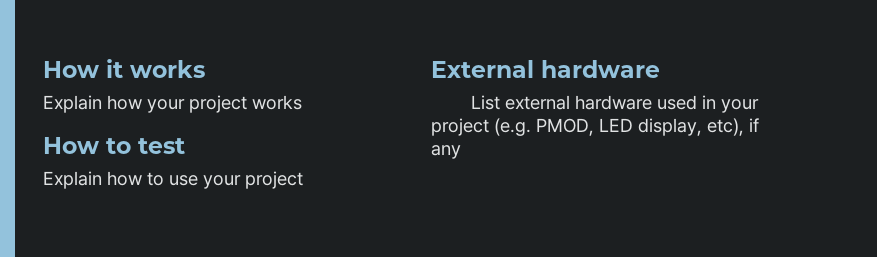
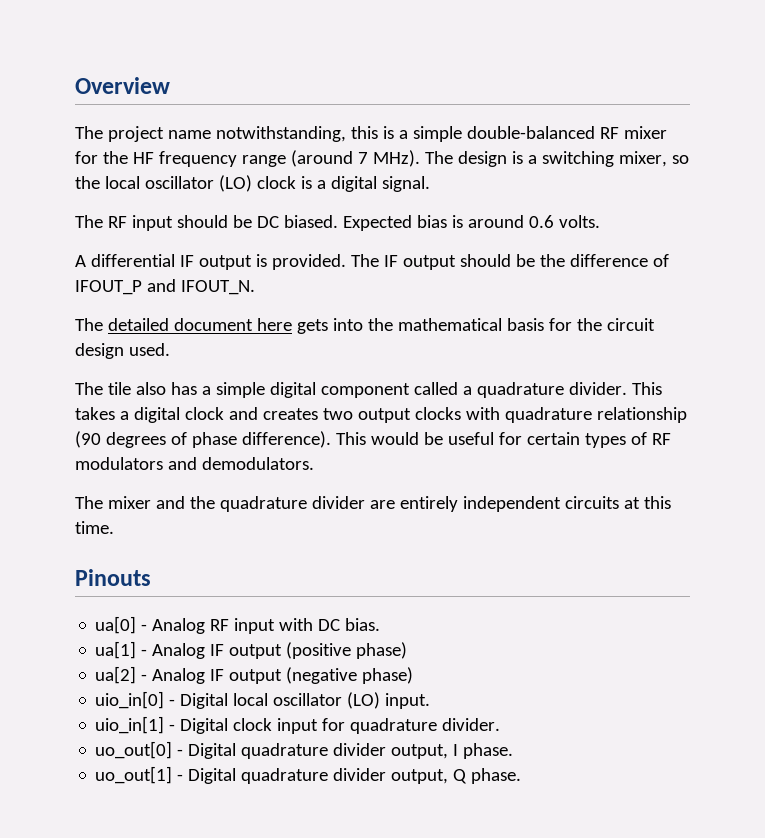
- How it works
- Explain how your project works
- How to test
- Explain how to use your project
- External hardware
- List external hardware used in your project (e.g. PMOD, LED display, etc), if any
+ Overview
+ The project name notwithstanding, this is a simple double-balanced RF mixer for the HF frequency range (around 7 MHz). The design is a switching mixer, so the local oscillator (LO) clock is a digital signal.
+ The RF input should be DC biased. Expected bias is around 0.6 volts.
+ A differential IF output is provided. The IF output should be the difference of IFOUT_P and IFOUT_N.
+ The detailed document here gets into the mathematical basis for the circuit design used.
+ The tile also has a simple digital component called a quadrature divider. This takes a digital clock and creates two output clocks with quadrature relationship (90 degrees of phase difference). This would be useful for certain types of RF modulators and demodulators.
+ The mixer and the quadrature divider are entirely independent circuits at this time.
+ Pinouts
+ ua[0] - Analog RF input with DC bias.
+ ua[1] - Analog IF output (positive phase)
+ ua[2] - Analog IF output (negative phase)
+ uio_in[0] - Digital local oscillator (LO) input.
+ uio_in[1] - Digital clock input for quadrature divider.
+ uo_out[0] - Digital quadrature divider output, I phase.
+ uo_out[1] - Digital quadrature divider output, Q phase.

